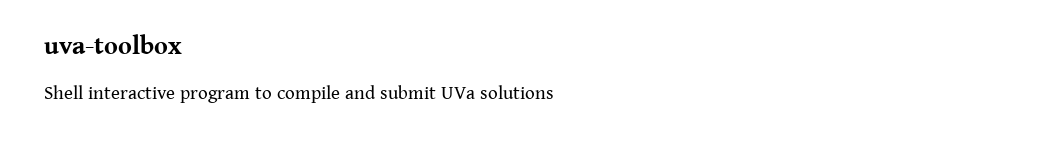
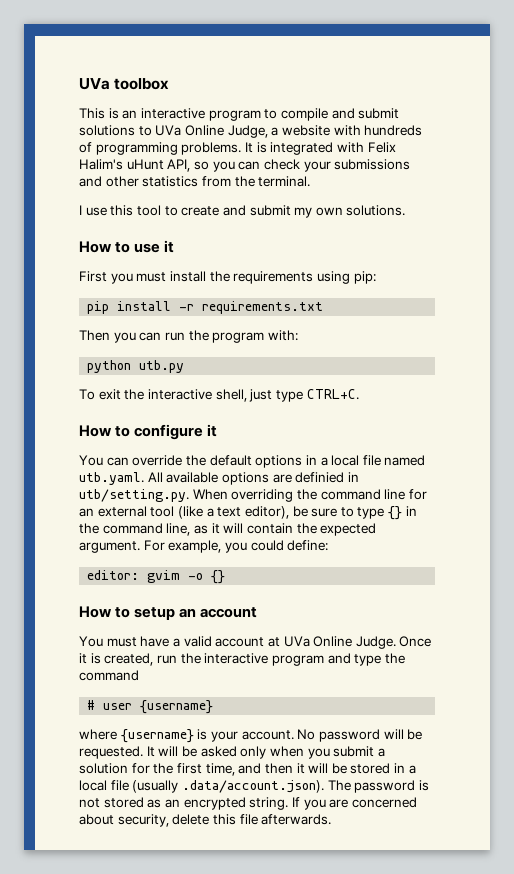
- uva-toolbox
- Shell interactive program to compile and submit UVa solutions
+ UVa toolbox
+ This is an interactive program to compile and submit solutions to UVa Online Judge, a website with hundreds of programming problems. It is integrated with Felix Halim's uHunt API, so you can check your submissions and other statistics from the terminal.
+ I use this tool to create and submit my own solutions.
+ How to use it
+ First you must install the requirements using pip:
+ pip install -r requirements.txt
+ Then you can run the program with:
+ python utb.py
+ To exit the interactive shell, just type CTRL+C.
+ How to configure it
+ You can override the default options in a local file named utb.yaml. All available options are definied in utb/setting.py. When overriding the command line for an external tool (like a text editor), be sure to type {} in the command line, as it will contain the expected argument. For example, you could define:
+ editor: gvim -o {}
+ How to setup an account
+ You must have a valid account at UVa Online Judge. Once it is created, run the interactive program and type the command
+ # user {username}
+ where {username} is your account. No password will be requested. It will be asked only when you submit a solution for the first time, and then it will be stored in a local file (usually .data/account.json). The password is not stored as an encrypted string. If you are concerned about security, delete this file afterwards.

